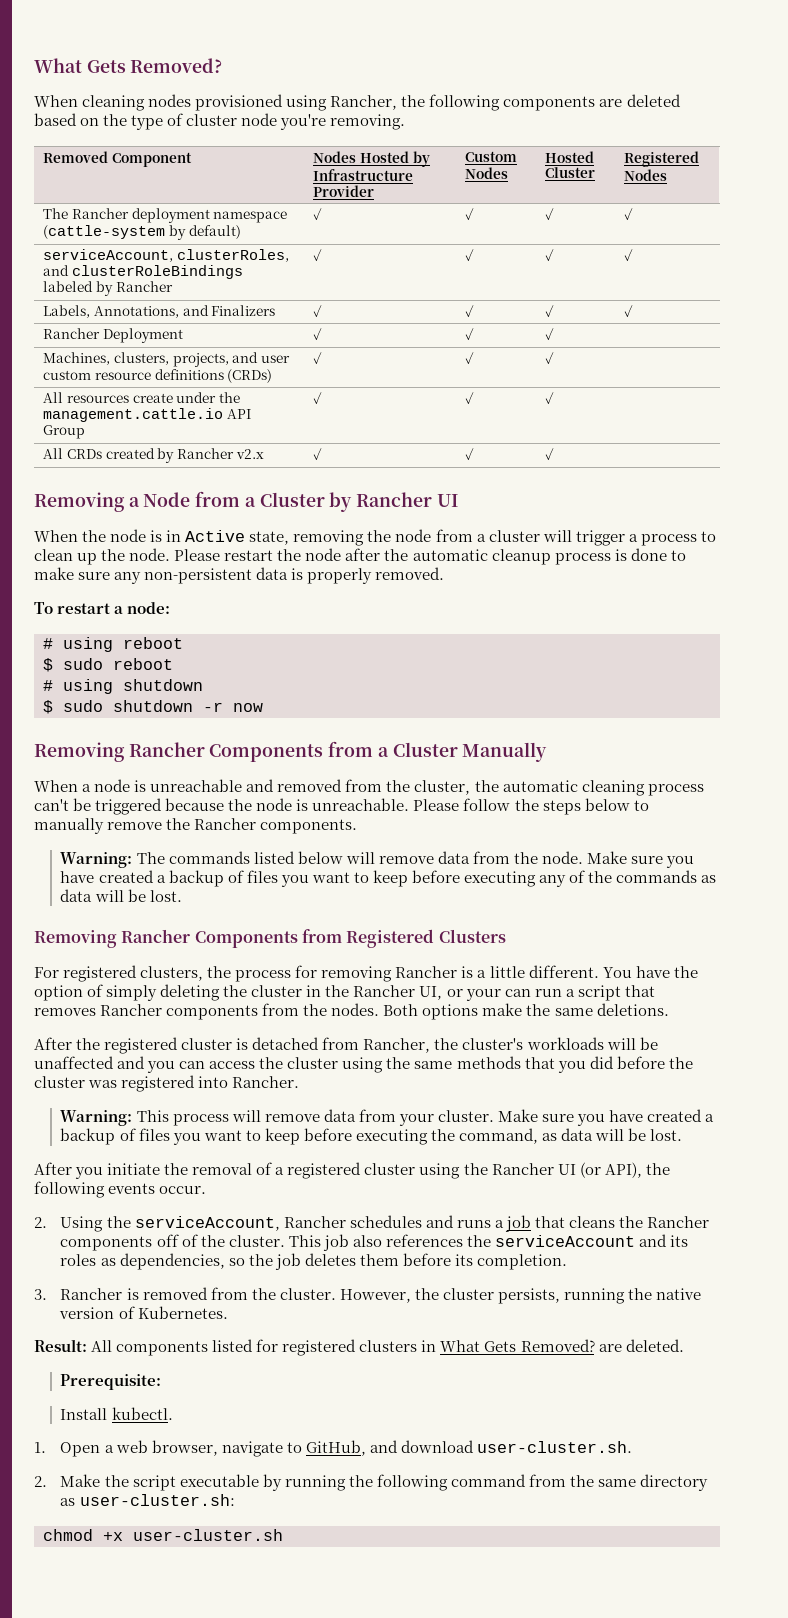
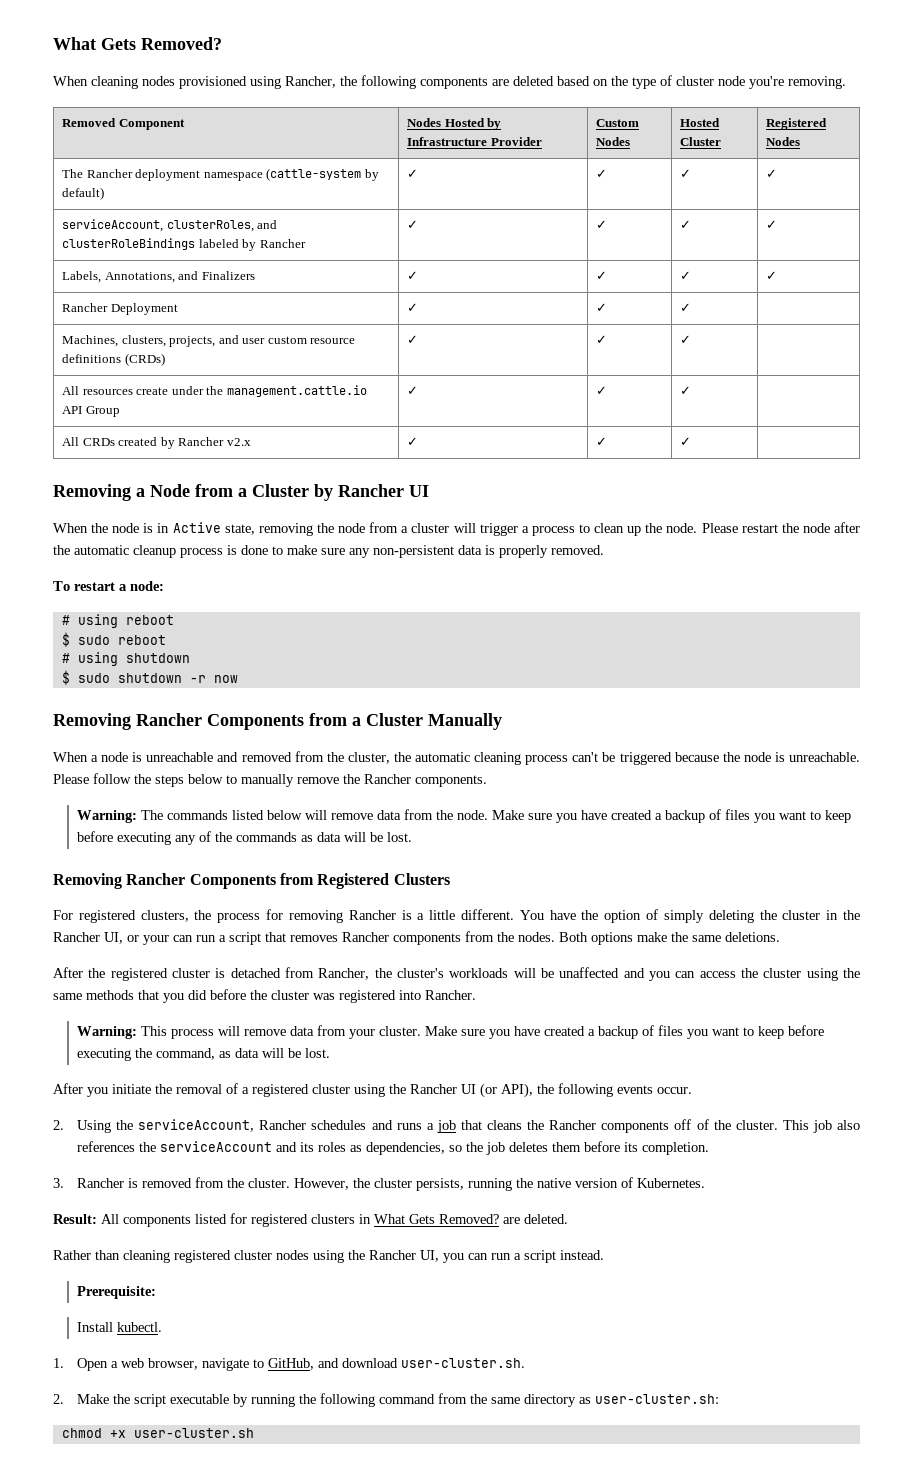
+ Rather than cleaning registered cluster nodes using the Rancher UI, you can run a script instead.

